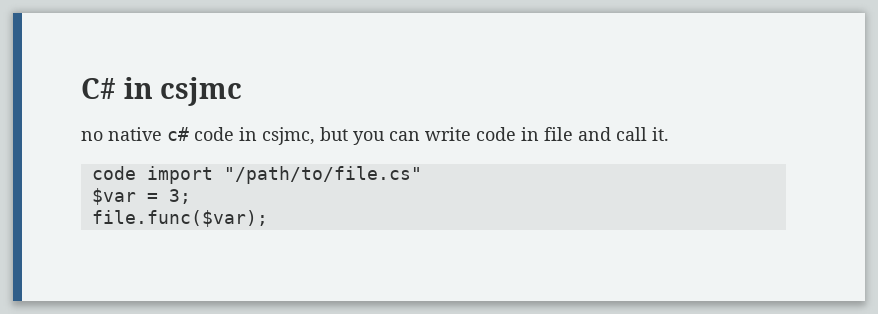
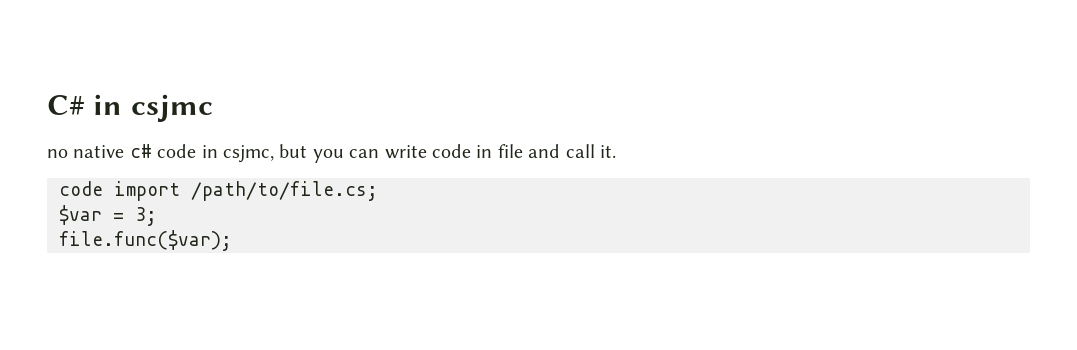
- code import "/path/to/file.cs"
+ code import /path/to/file.cs;

